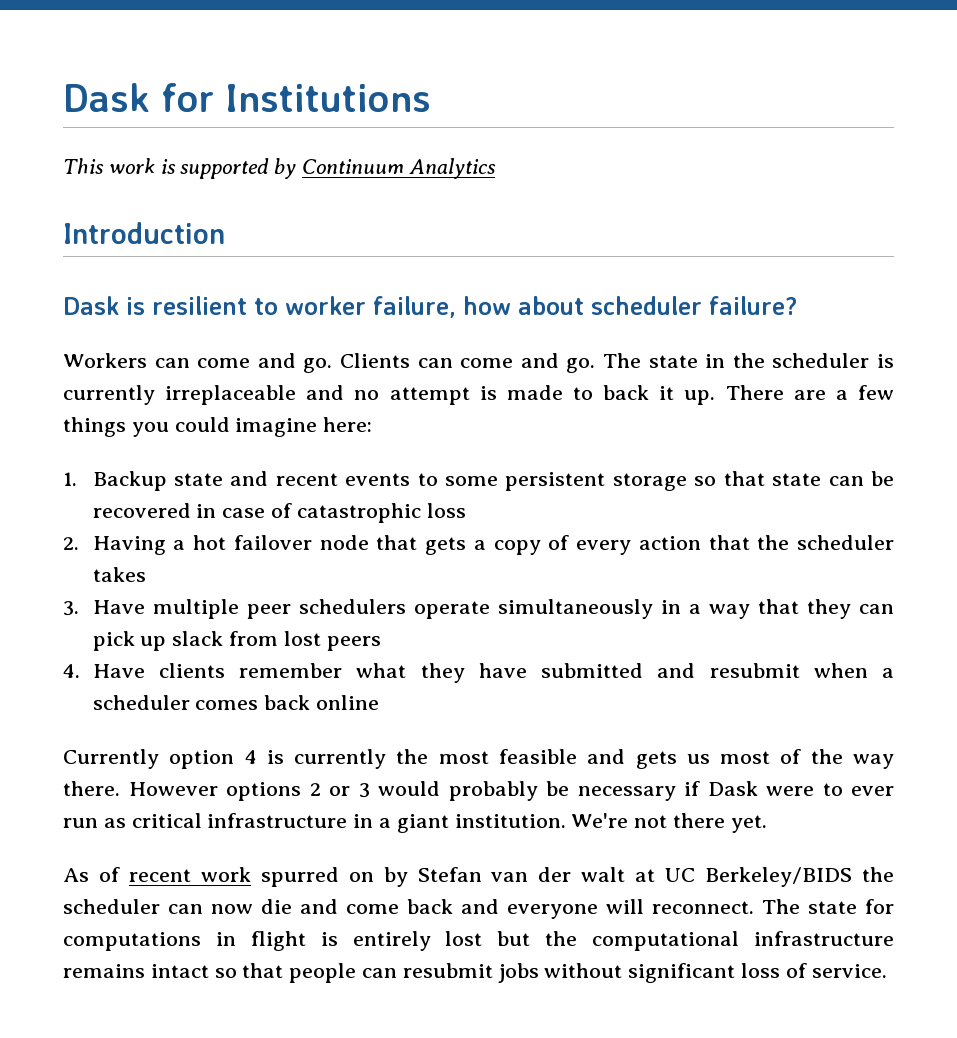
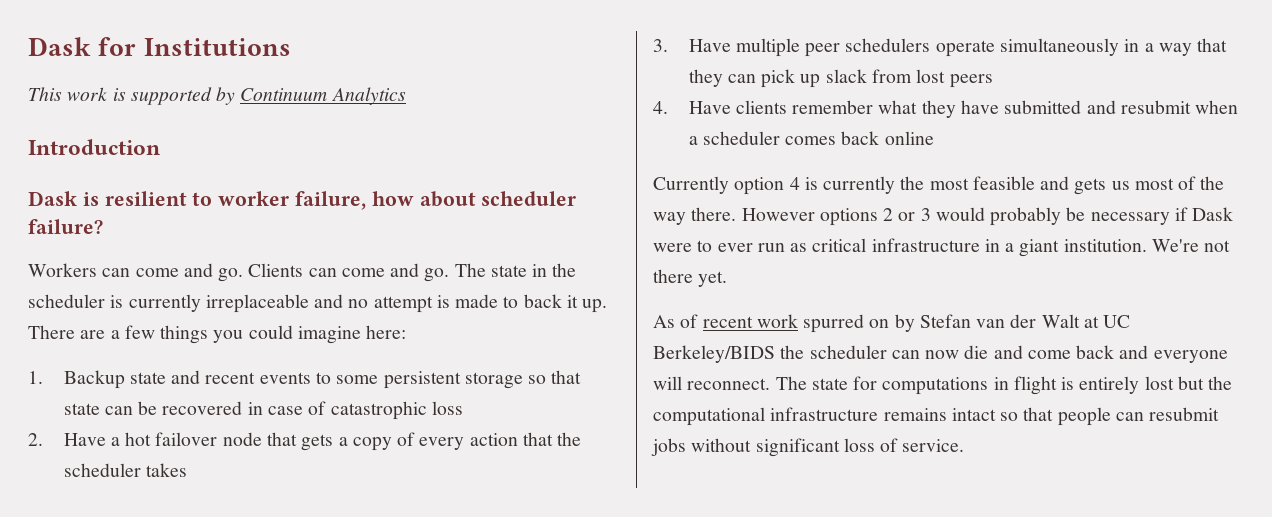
- 2. Having a hot failover node that gets a copy of every action that the scheduler takes
+ 2. Have a hot failover node that gets a copy of every action that the scheduler takes
- As of recent work spurred on by Stefan van der walt at UC Berkeley/BIDS the scheduler can now die and come back and everyone will reconnect.
+ As of recent work spurred on by Stefan van der Walt at UC Berkeley/BIDS the scheduler can now die and come back and everyone will reconnect.

